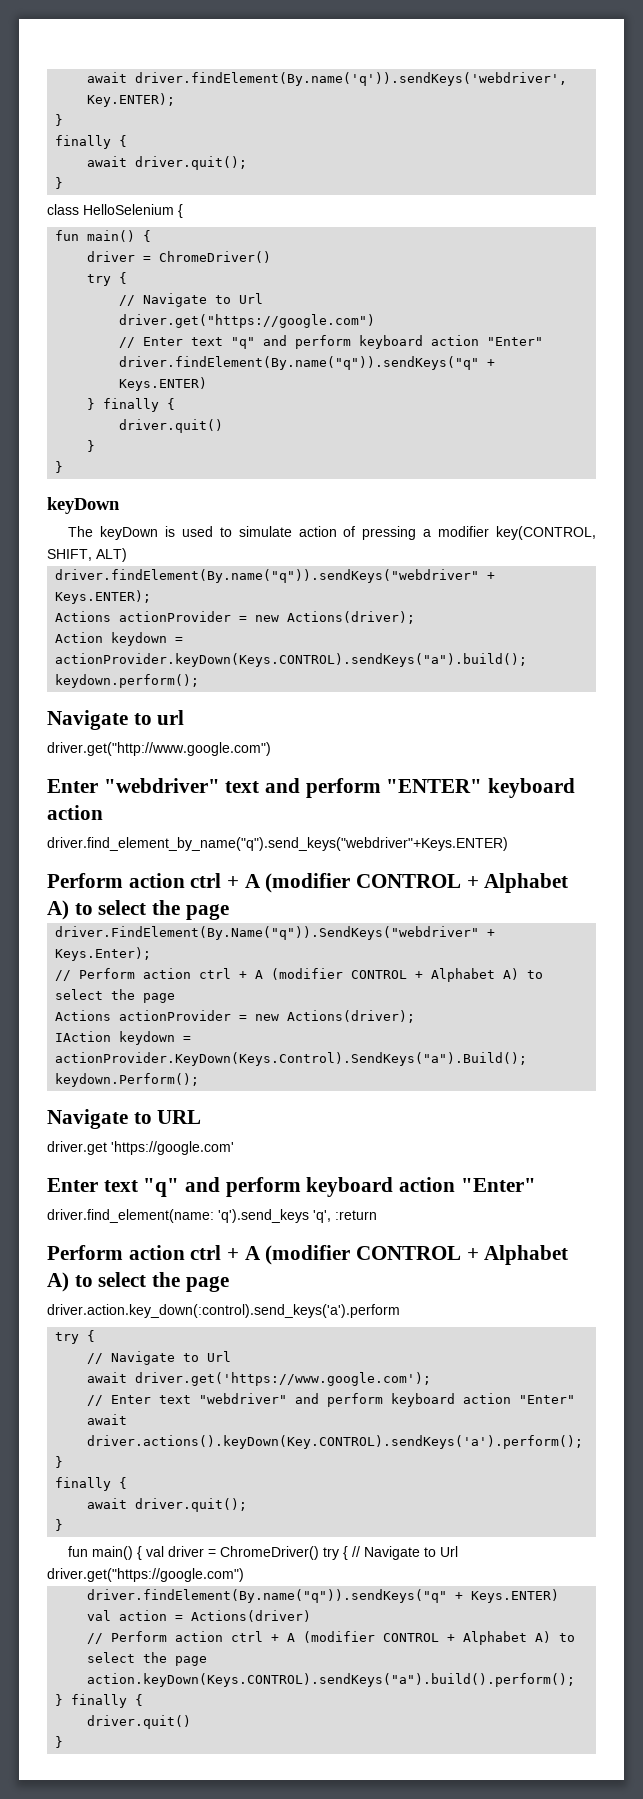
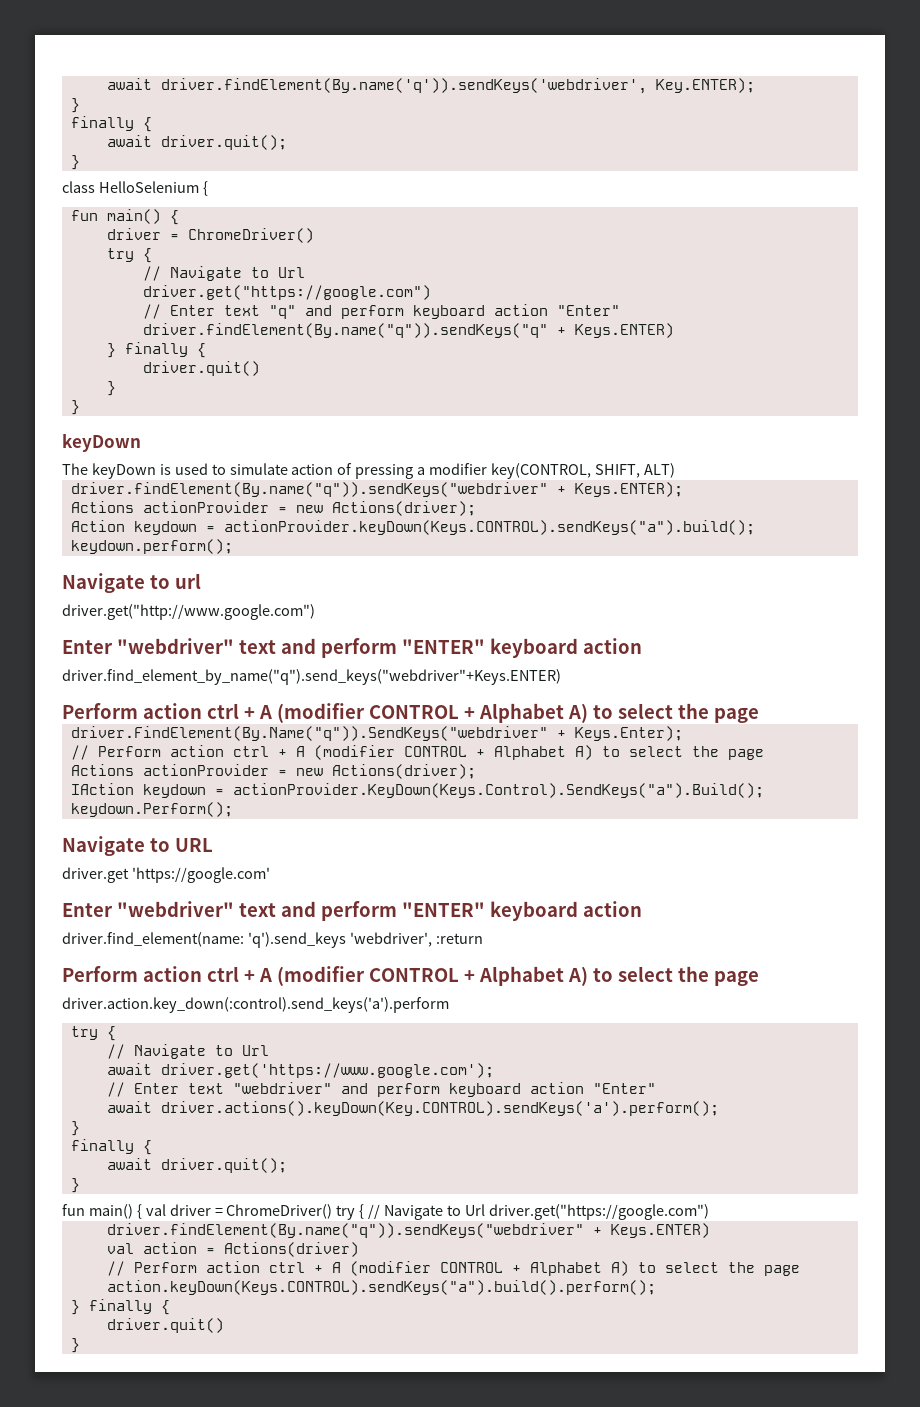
  driver.get 'https://google.com'
- Enter text "q" and perform keyboard action "Enter"
+ Enter "webdriver" text and perform "ENTER" keyboard action
- driver.find_element(name: 'q').send_keys 'q', :return
+ driver.find_element(name: 'q').send_keys 'webdriver', :return
  fun main() { val driver = ChromeDriver() try { // Navigate to Url driver.get("https://google.com")
- driver.findElement(By.name("q")).sendKeys("q" + Keys.ENTER)
+ driver.findElement(By.name("q")).sendKeys("webdriver" + Keys.ENTER)

